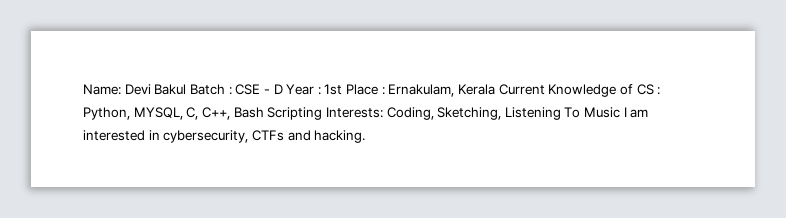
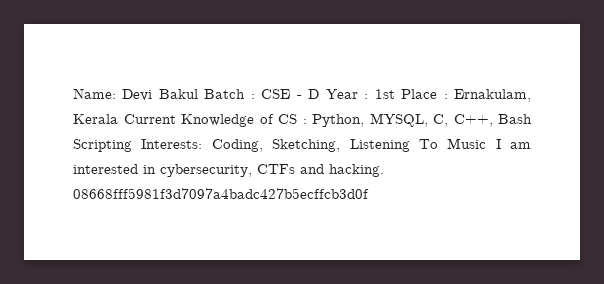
+ 08668fff5981f3d7097a4badc427b5ecffcb3d0f

